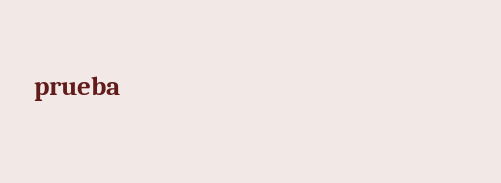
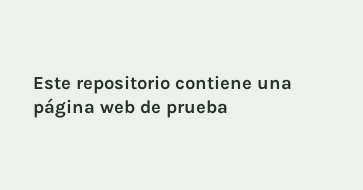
- prueba
+ Este repositorio contiene una página web de prueba

